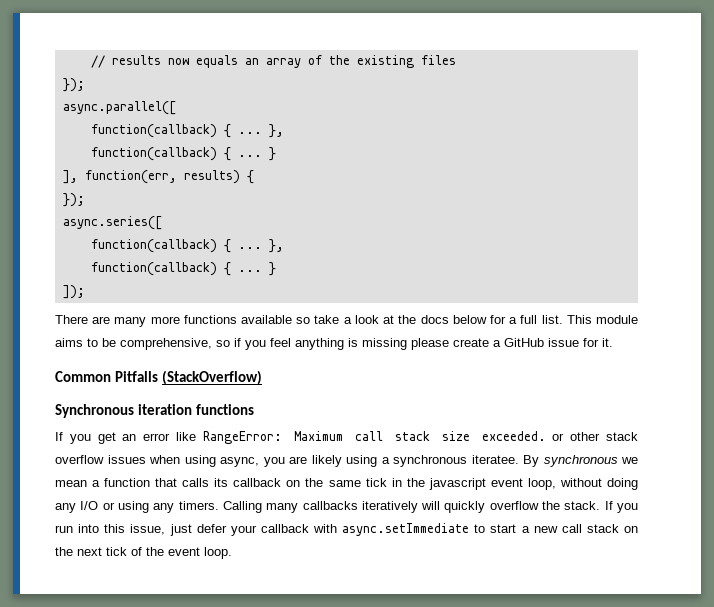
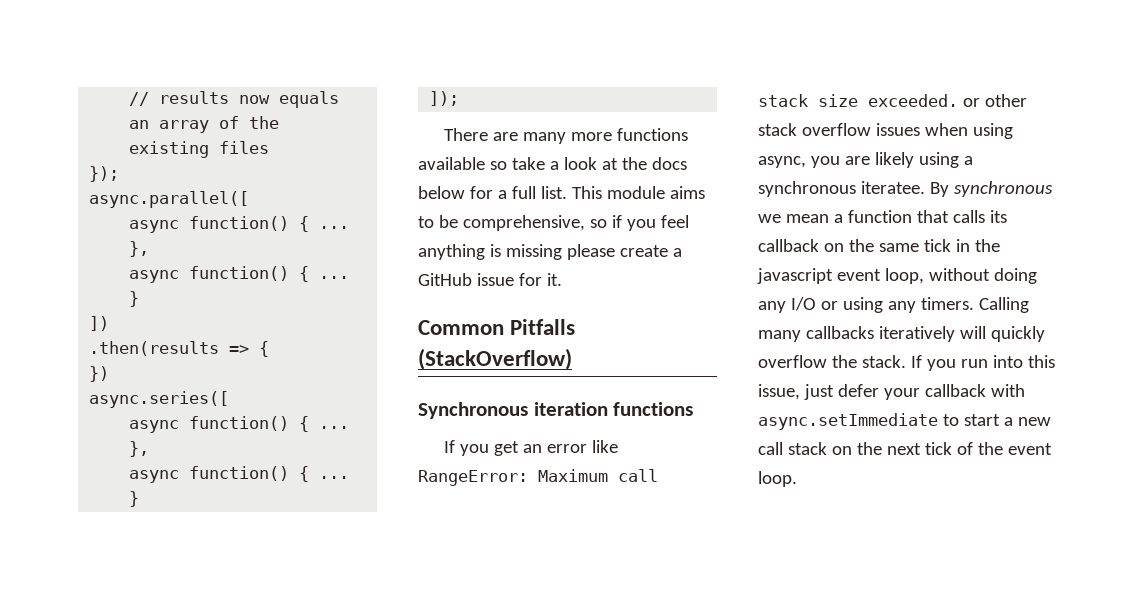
  async.parallel([
- function(callback) { ... },
- function(callback) { ... }
- ], function(err, results) {
- });
+ async function() { ... },
+ async function() { ... }
+ ])
+ .then(results => {
+ })
  async.series([
- function(callback) { ... },
- function(callback) { ...
+ async function() { ... },
+ async function() { ...

